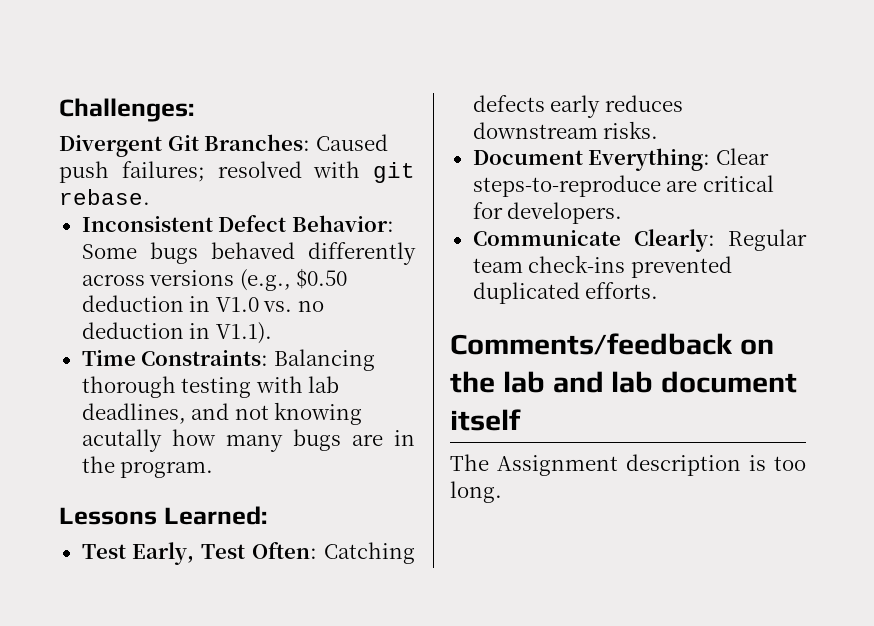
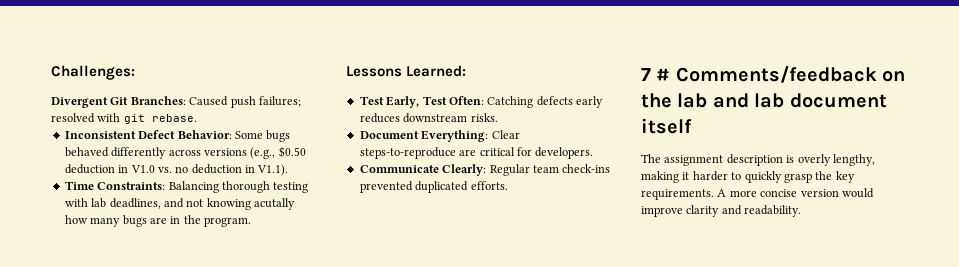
- Comments/feedback on the lab and lab document itself
+ 7 # Comments/feedback on the lab and lab document itself
- The Assignment description is too long.
+ The assignment description is overly lengthy, making it harder to quickly grasp the key requirements. A more concise version would improve clarity and readability.

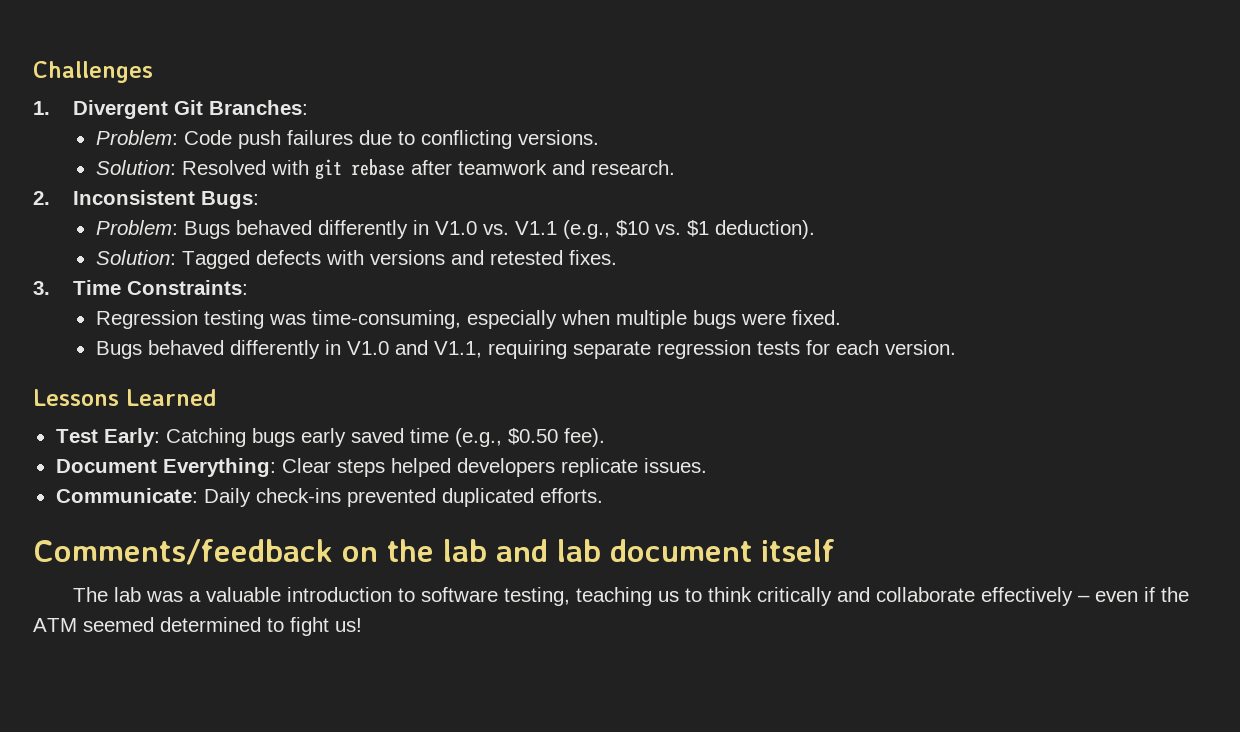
- Challenges:
- Divergent Git Branches: Caused push failures; resolved with git rebase.
- Inconsistent Defect Behavior: Some bugs behaved differently across versions (e.g., $0.50 deduction in V1.0 vs. no deduction in V1.1).
- Time Constraints: Balancing thorough testing with lab deadlines, and not knowing acutally how many bugs are in the program.
+ Challenges
+ 1. Divergent Git Branches:
+ Problem: Code push failures due to conflicting versions.
+ Solution: Resolved with git rebase after teamwork and research.
+ 2. Inconsistent Bugs:
+ Problem: Bugs behaved differently in V1.0 vs. V1.1 (e.g., $10 vs. $1 deduction).
+ Solution: Tagged defects with versions and retested fixes.
+ 3. Time Constraints:
+ Regression testing was time-consuming, especially when multiple bugs were fixed.
+ Bugs behaved differently in V1.0 and V1.1, requiring separate regression tests for each version.
- Lessons Learned:
- Test Early, Test Often: Catching defects early reduces downstream risks.
- Document Everything: Clear steps-to-reproduce are critical for developers.
- Communicate Clearly: Regular team check-ins prevented duplicated efforts.
+ Lessons Learned
+ Test Early: Catching bugs early saved time (e.g., $0.50 fee).
+ Document Everything: Clear steps helped developers replicate issues.
+ Communicate: Daily check-ins prevented duplicated efforts.
- 7 # Comments/feedback on the lab and lab document itself
+ Comments/feedback on the lab and lab document itself
- The assignment description is overly lengthy, making it harder to quickly grasp the key requirements. A more concise version would improve clarity and readability.
+ The lab was a valuable introduction to software testing, teaching us to think critically and collaborate effectively – even if the ATM seemed determined to fight us!

